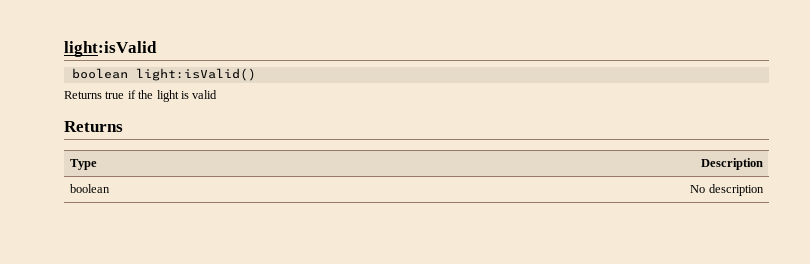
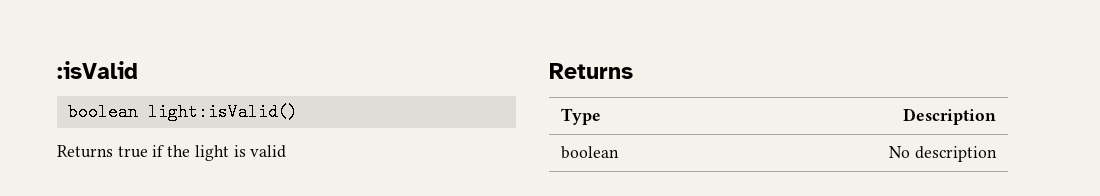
- light:isValid
+ :isValid

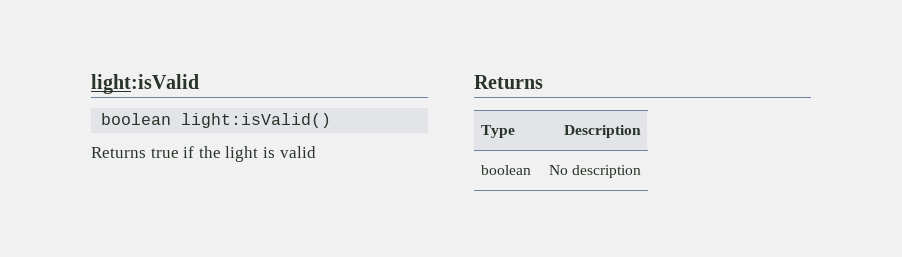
- :isValid
+ light:isValid

